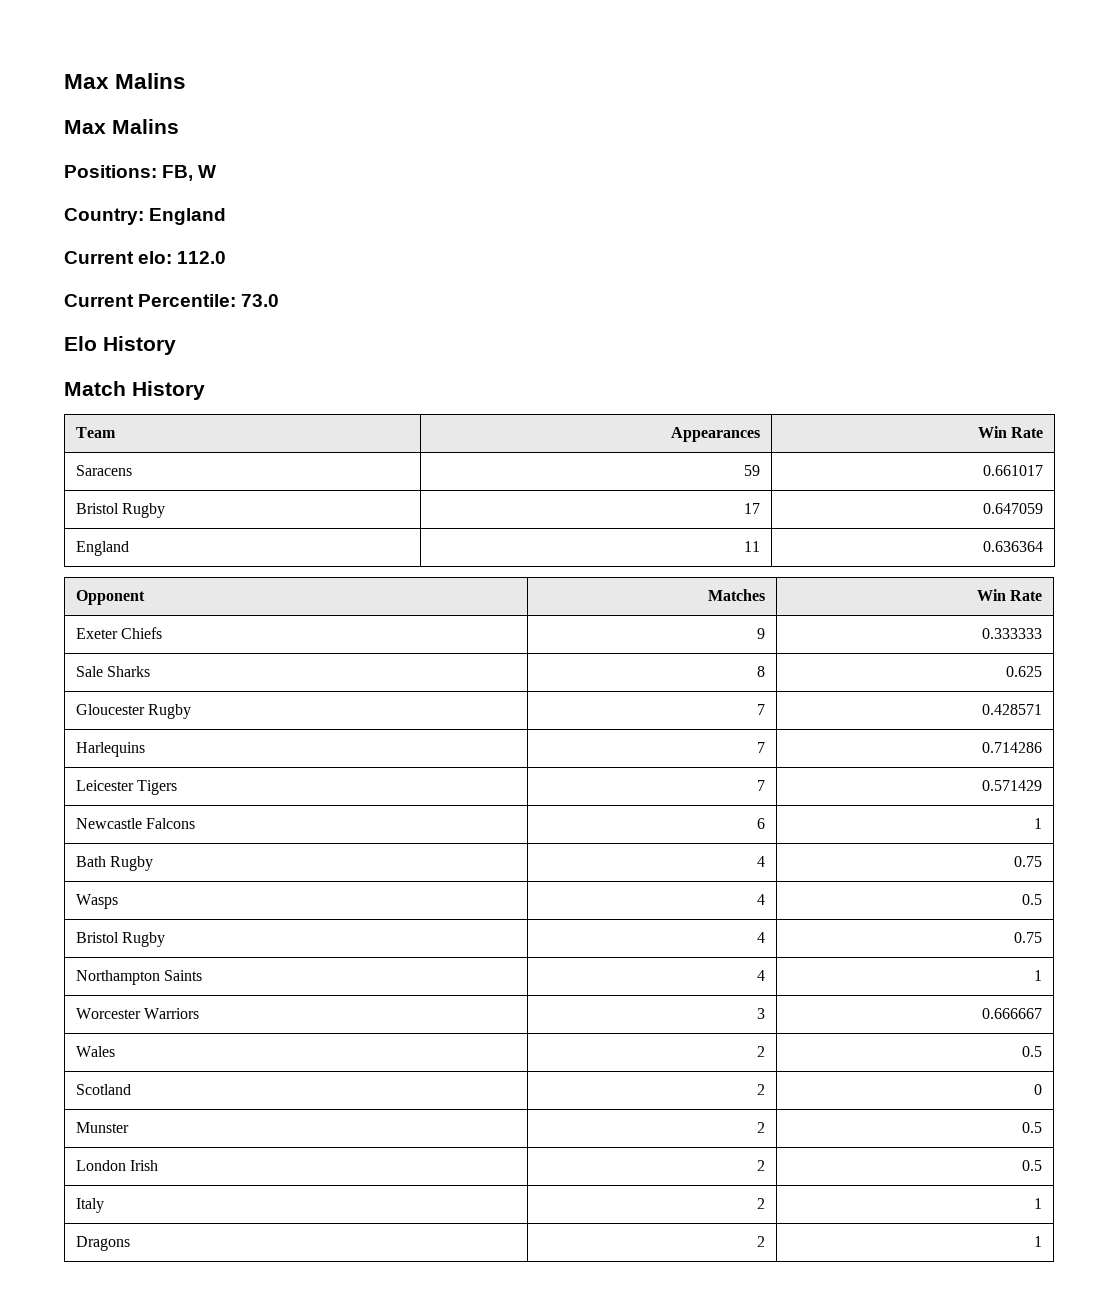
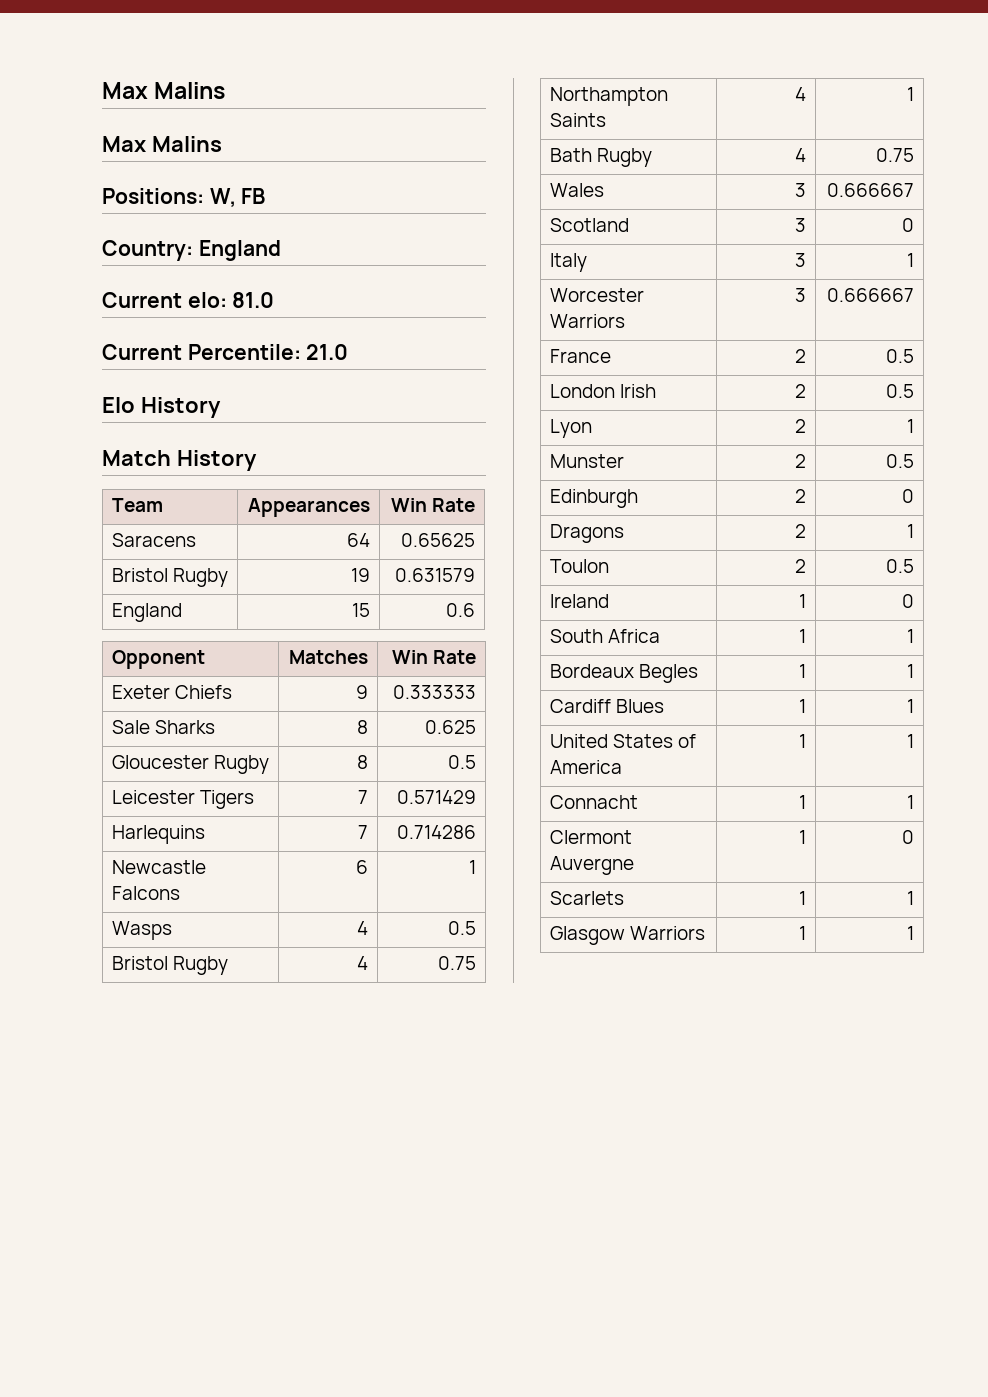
- Positions: FB, W
+ Positions: W, FB
- Current elo: 112.0
+ Current elo: 81.0
- Current Percentile: 73.0
+ Current Percentile: 21.0
- Saracens | 59 | 0.661017
- Bristol Rugby | 17 | 0.647059
+ Saracens | 64 | 0.65625
+ Bristol Rugby | 19 | 0.631579
- England | 11 | 0.636364
+ England | 15 | 0.6
- Gloucester Rugby | 7 | 0.428571
- Harlequins | 7 | 0.714286
+ Gloucester Rugby | 8 | 0.5
+ Harlequins | 7 | 0.714286
- Bath Rugby | 4 | 0.75
+ Bath Rugby | 4 | 0.75
+ Wales | 3 | 0.666667
+ Scotland | 3 | 0
+ Italy | 3 | 1
  Worcester Warriors | 3 | 0.666667
- Wales | 2 | 0.5
- Scotland | 2 | 0
- Munster | 2 | 0.5
+ France | 2 | 0.5
- Italy | 2 | 1
+ Lyon | 2 | 1
+ Munster | 2 | 0.5
+ Edinburgh | 2 | 0
  Dragons | 2 | 1
+ Toulon | 2 | 0.5
+ Ireland | 1 | 0
+ South Africa | 1 | 1
+ Bordeaux Begles | 1 | 1
+ Cardiff Blues | 1 | 1
+ United States of America | 1 | 1
+ Connacht | 1 | 1
+ Clermont Auvergne | 1 | 0
+ Scarlets | 1 | 1
+ Glasgow Warriors | 1 | 1

